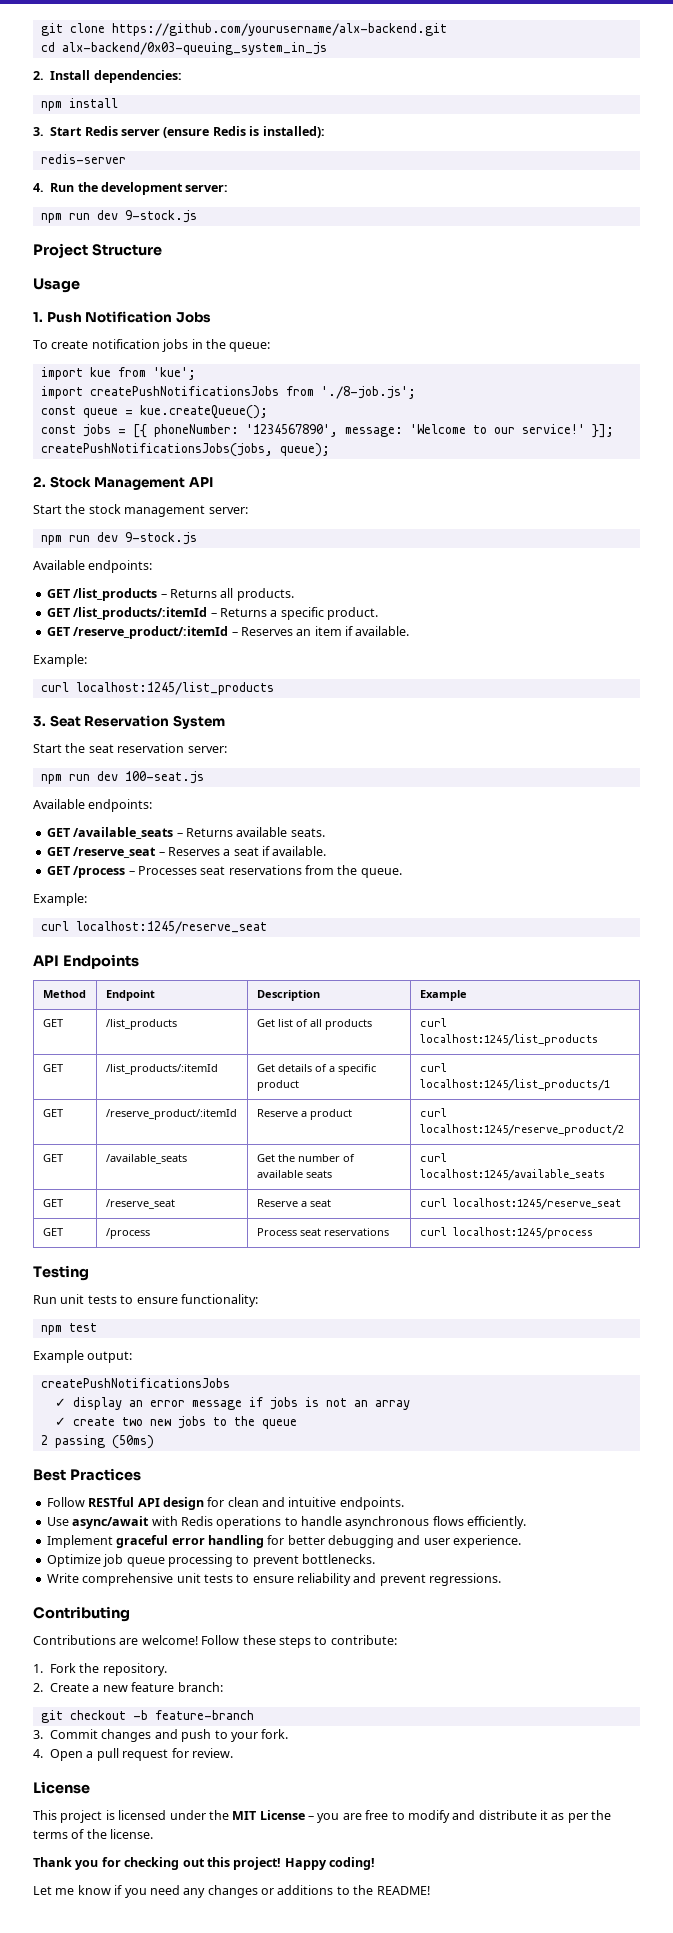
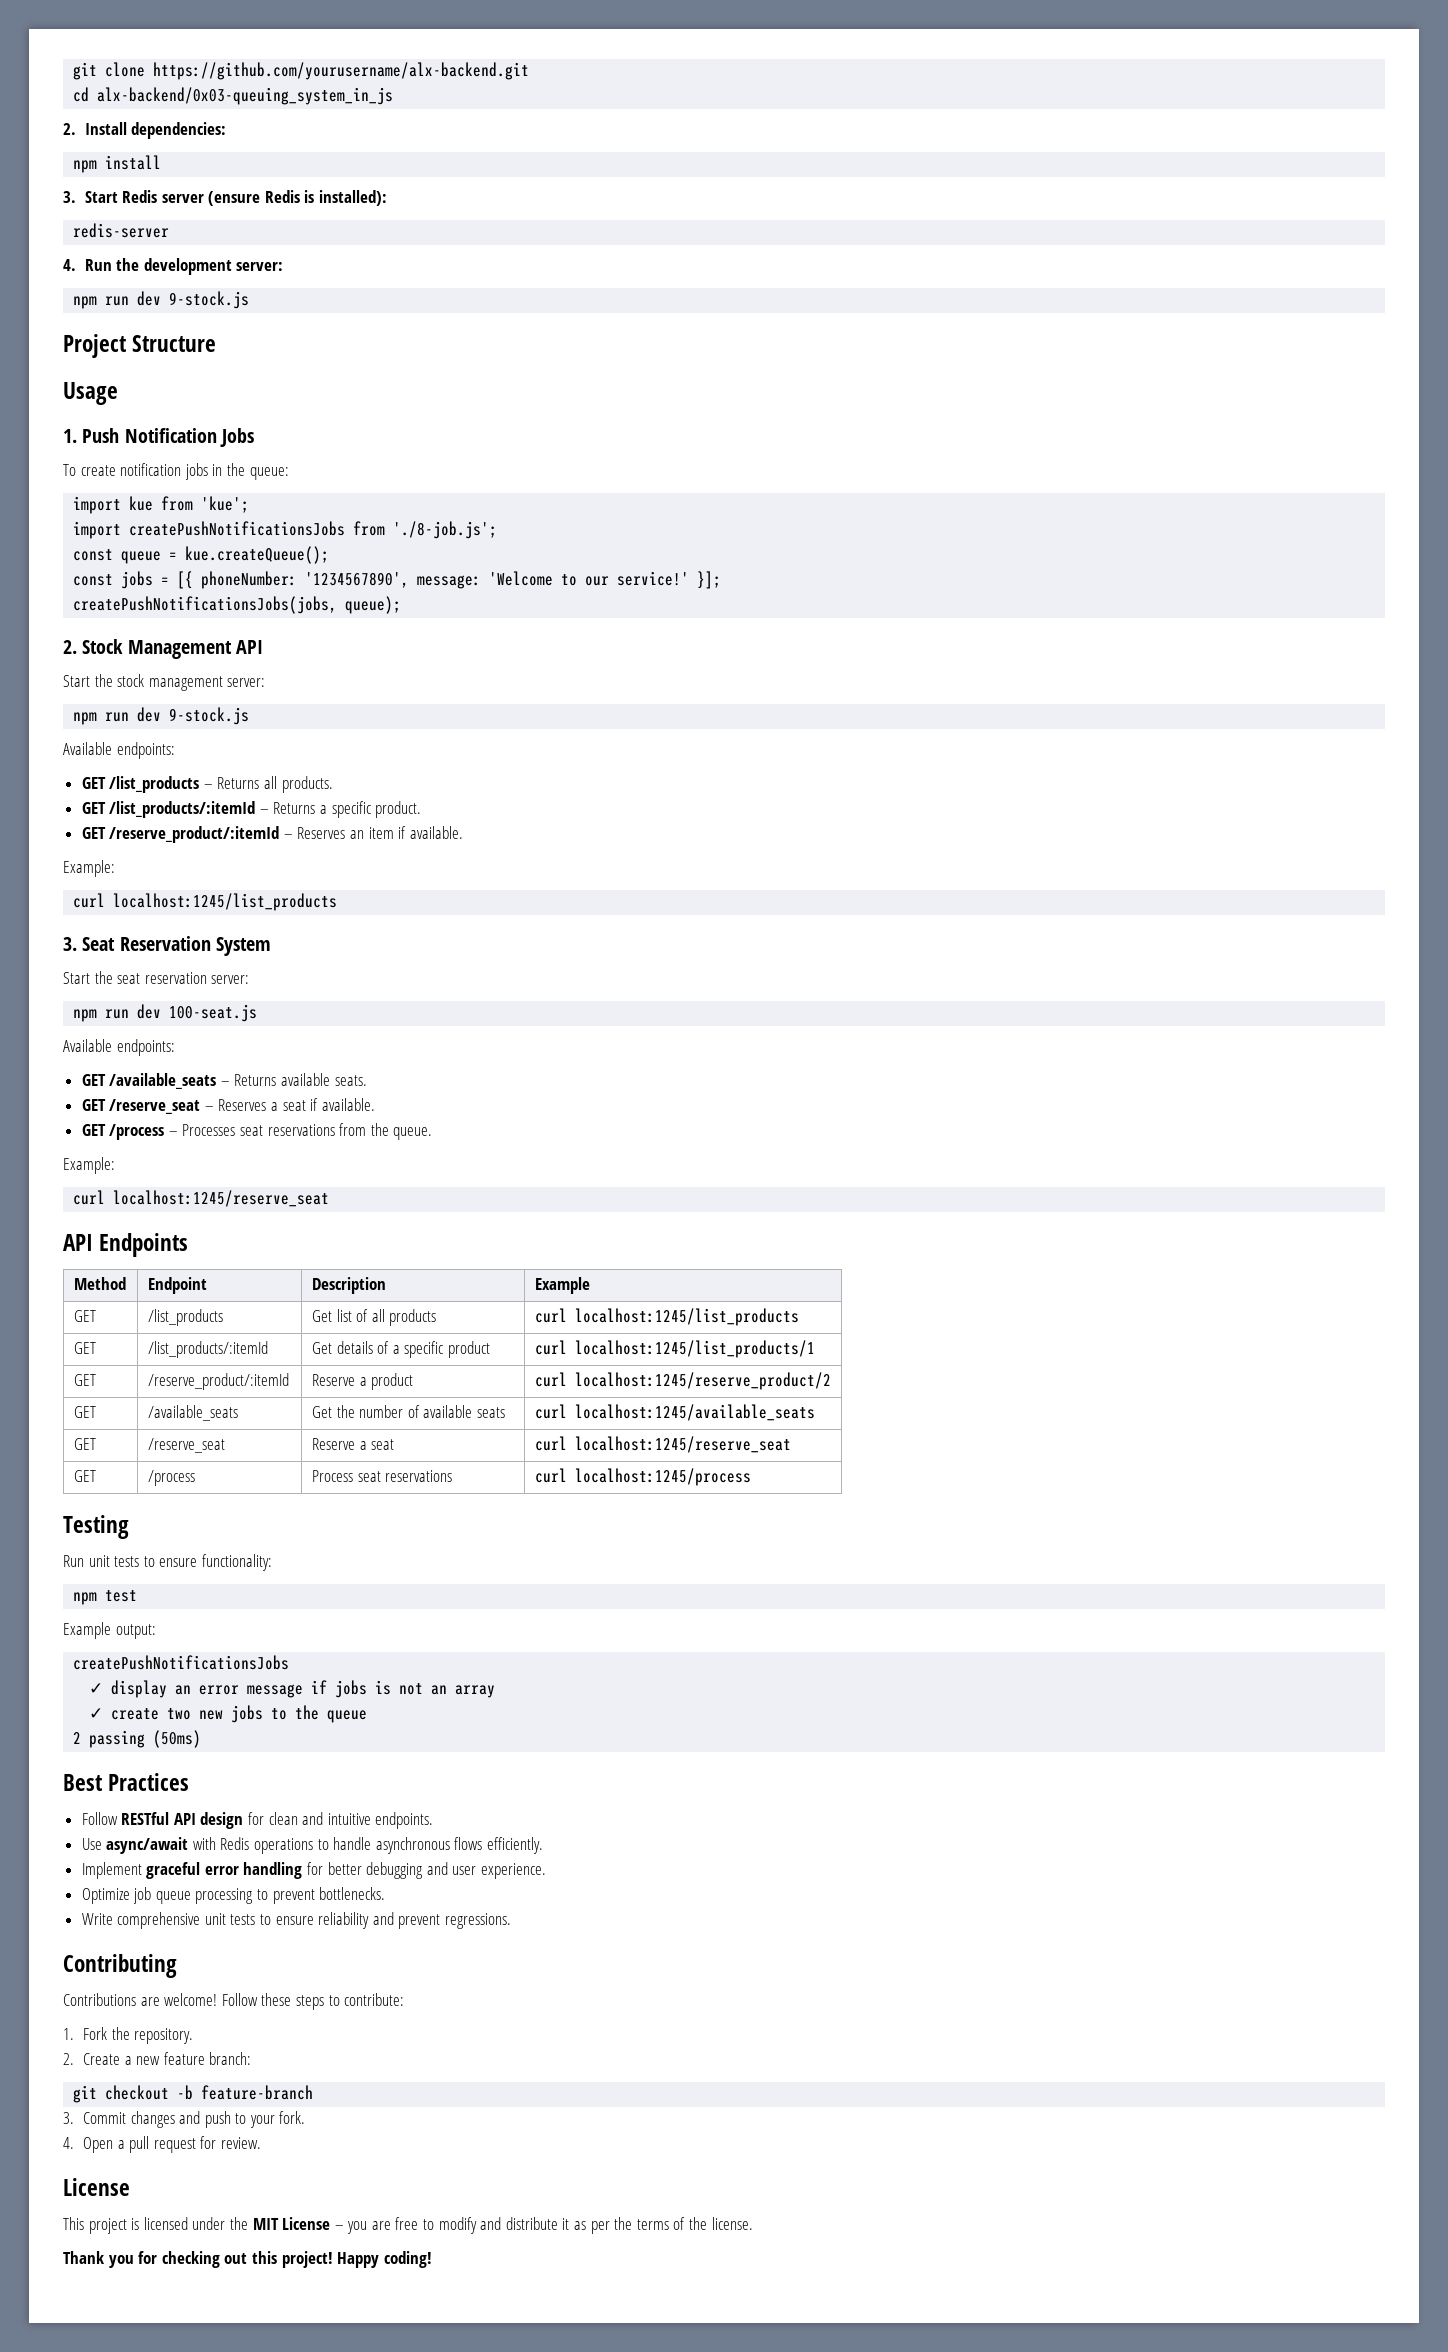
- Let me know if you need any changes or additions to the README!

